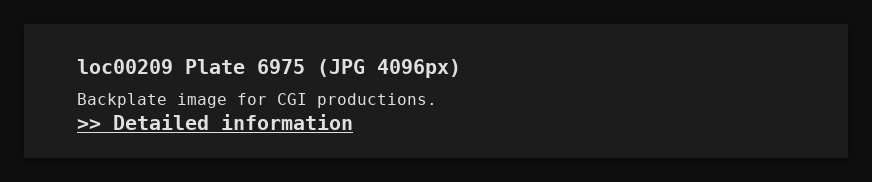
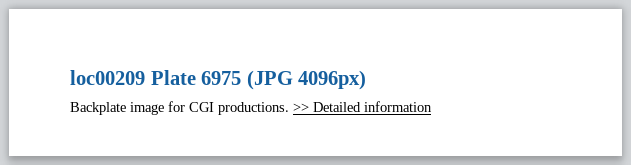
- Backplate image for CGI productions.
- >> Detailed information
+ Backplate image for CGI productions. >> Detailed information

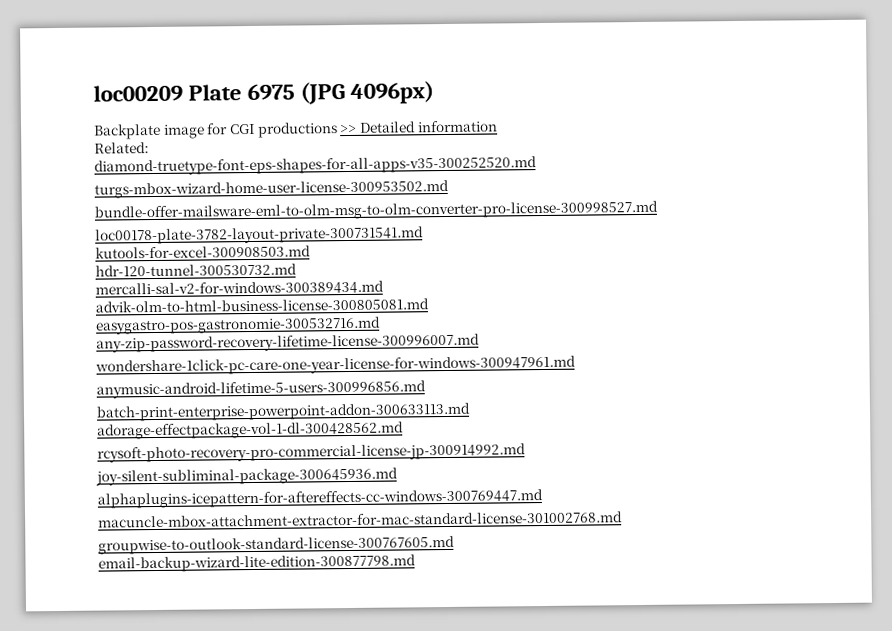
- Backplate image for CGI productions. >> Detailed information
+ Backplate image for CGI productions >> Detailed information
+ Related:
+ diamond-truetype-font-eps-shapes-for-all-apps-v35-300252520.md
+ turgs-mbox-wizard-home-user-license-300953502.md
+ bundle-offer-mailsware-eml-to-olm-msg-to-olm-converter-pro-license-300998527.md
+ loc00178-plate-3782-layout-private-300731541.md
+ kutools-for-excel-300908503.md
+ hdr-120-tunnel-300530732.md
+ mercalli-sal-v2-for-windows-300389434.md
+ advik-olm-to-html-business-license-300805081.md
+ easygastro-pos-gastronomie-300532716.md
+ any-zip-password-recovery-lifetime-license-300996007.md
+ wondershare-1click-pc-care-one-year-license-for-windows-300947961.md
+ anymusic-android-lifetime-5-users-300996856.md
+ batch-print-enterprise-powerpoint-addon-300633113.md
+ adorage-effectpackage-vol-1-dl-300428562.md
+ rcysoft-photo-recovery-pro-commercial-license-jp-300914992.md
+ joy-silent-subliminal-package-300645936.md
+ alphaplugins-icepattern-for-aftereffects-cc-windows-300769447.md
+ macuncle-mbox-attachment-extractor-for-mac-standard-license-301002768.md
+ groupwise-to-outlook-standard-license-300767605.md
+ email-backup-wizard-lite-edition-300877798.md

